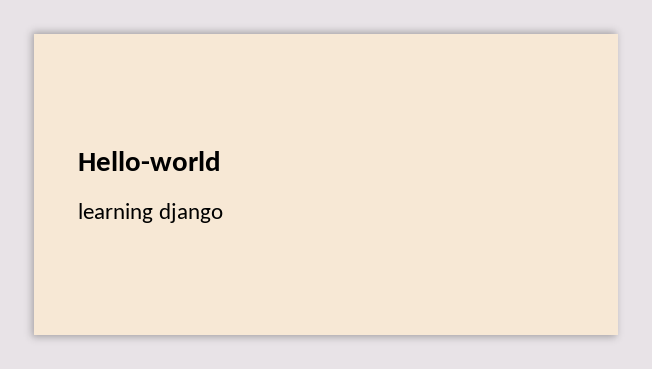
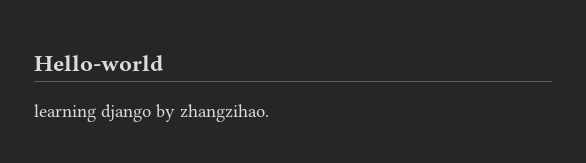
- learning django
+ learning django by zhangzihao.

